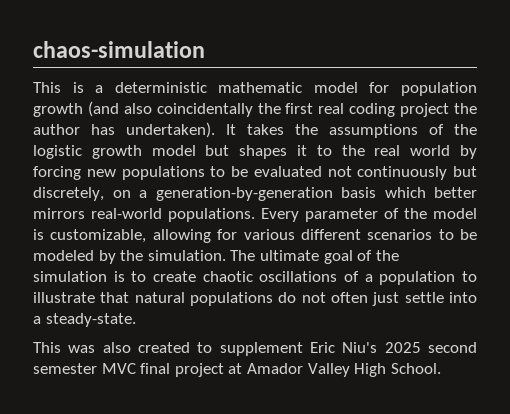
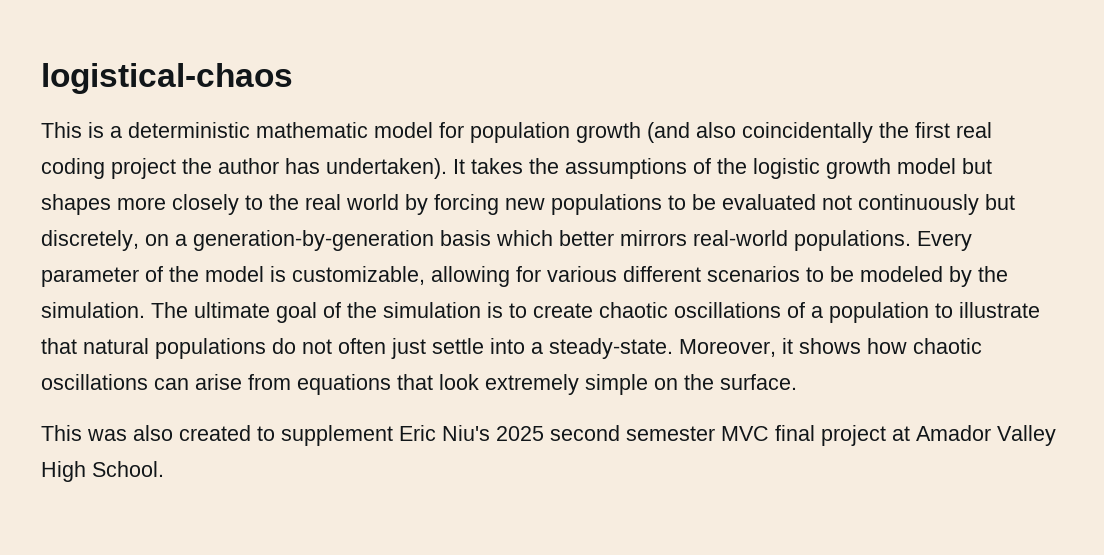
- chaos-simulation
+ logistical-chaos
- It takes the assumptions of the logistic growth model but shapes it to the real world by forcing new populations to be evaluated not continuously but discretely, on a generation-by-generation basis which better mirrors real-world populations.
+ It takes the assumptions of the logistic growth model but shapes more closely to the real world by forcing new populations to be evaluated not continuously but discretely, on a generation-by-generation basis which better mirrors real-world populations.
+ Moreover, it shows how chaotic oscillations can arise from equations that look extremely simple on the surface.

